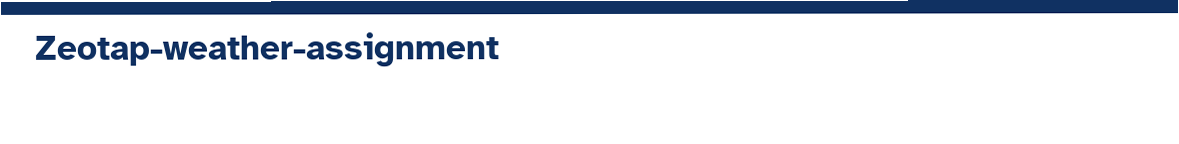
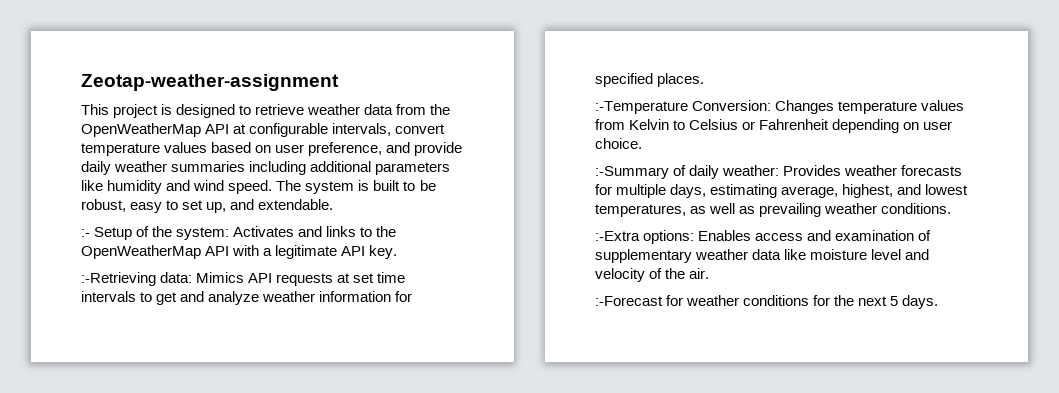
+ This project is designed to retrieve weather data from the OpenWeatherMap API at configurable intervals, convert temperature values based on user preference, and provide daily weather summaries including additional parameters like humidity and wind speed. The system is built to be robust, easy to set up, and extendable.
+ :- Setup of the system: Activates and links to the OpenWeatherMap API with a legitimate API key.
+ :-Retrieving data: Mimics API requests at set time intervals to get and analyze weather information for specified places.
+ :-Temperature Conversion: Changes temperature values from Kelvin to Celsius or Fahrenheit depending on user choice.
+ :-Summary of daily weather: Provides weather forecasts for multiple days, estimating average, highest, and lowest temperatures, as well as prevailing weather conditions.
+ :-Extra options: Enables access and examination of supplementary weather data like moisture level and velocity of the air.
+ :-Forecast for weather conditions for the next 5 days.

